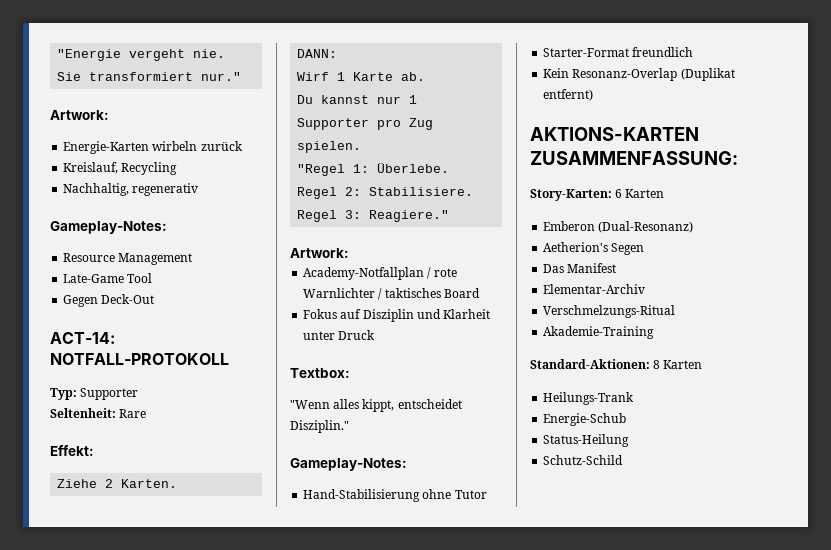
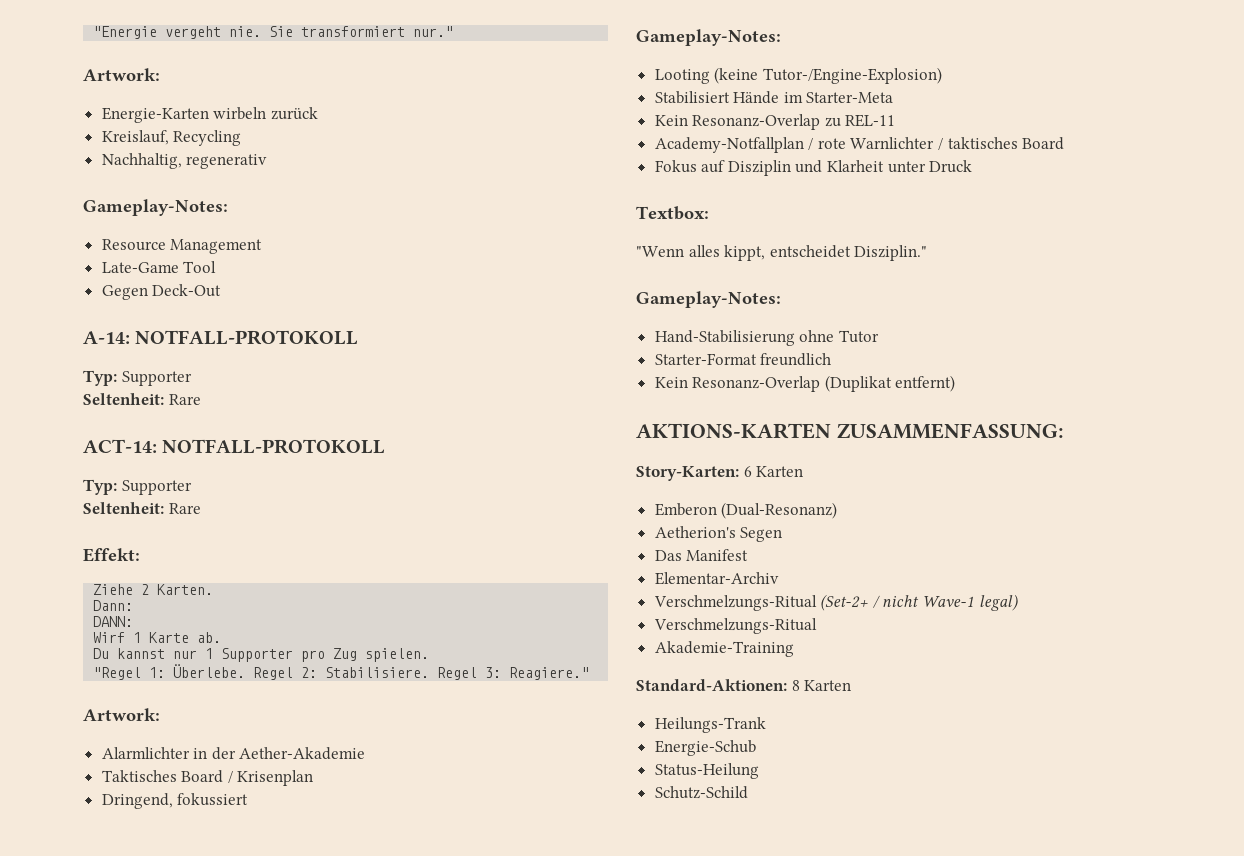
+ A-14: NOTFALL-PROTOKOLL
+ Typ: Supporter
+ Seltenheit: Rare
+ Dann:
+ Alarmlichter in der Aether-Akademie
+ Taktisches Board / Krisenplan
+ Dringend, fokussiert
+ Gameplay-Notes:
+ Looting (keine Tutor-/Engine-Explosion)
+ Stabilisiert Hände im Starter-Meta
+ Kein Resonanz-Overlap zu REL-11
+ Verschmelzungs-Ritual (Set-2+ / nicht Wave-1 legal)

